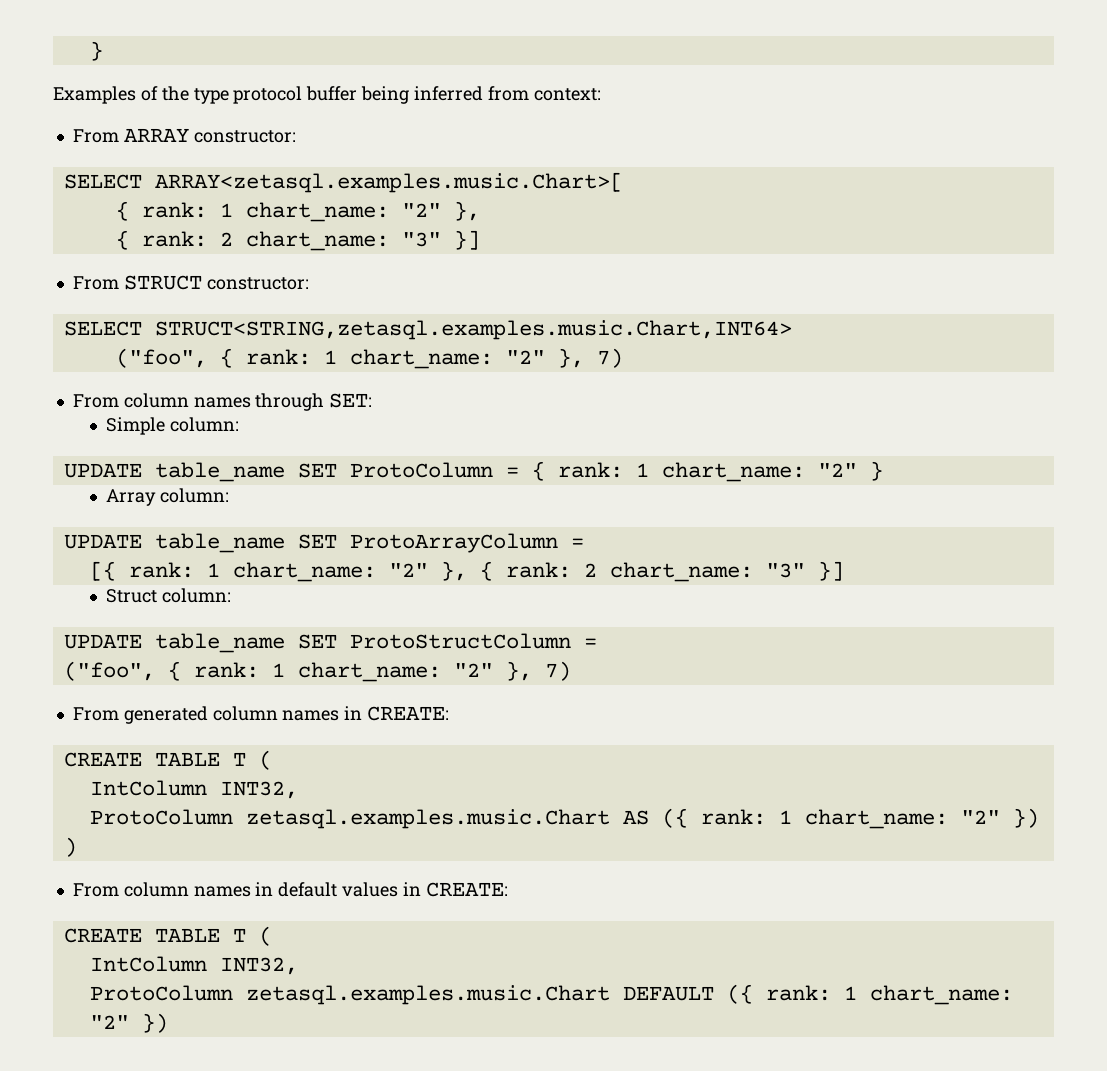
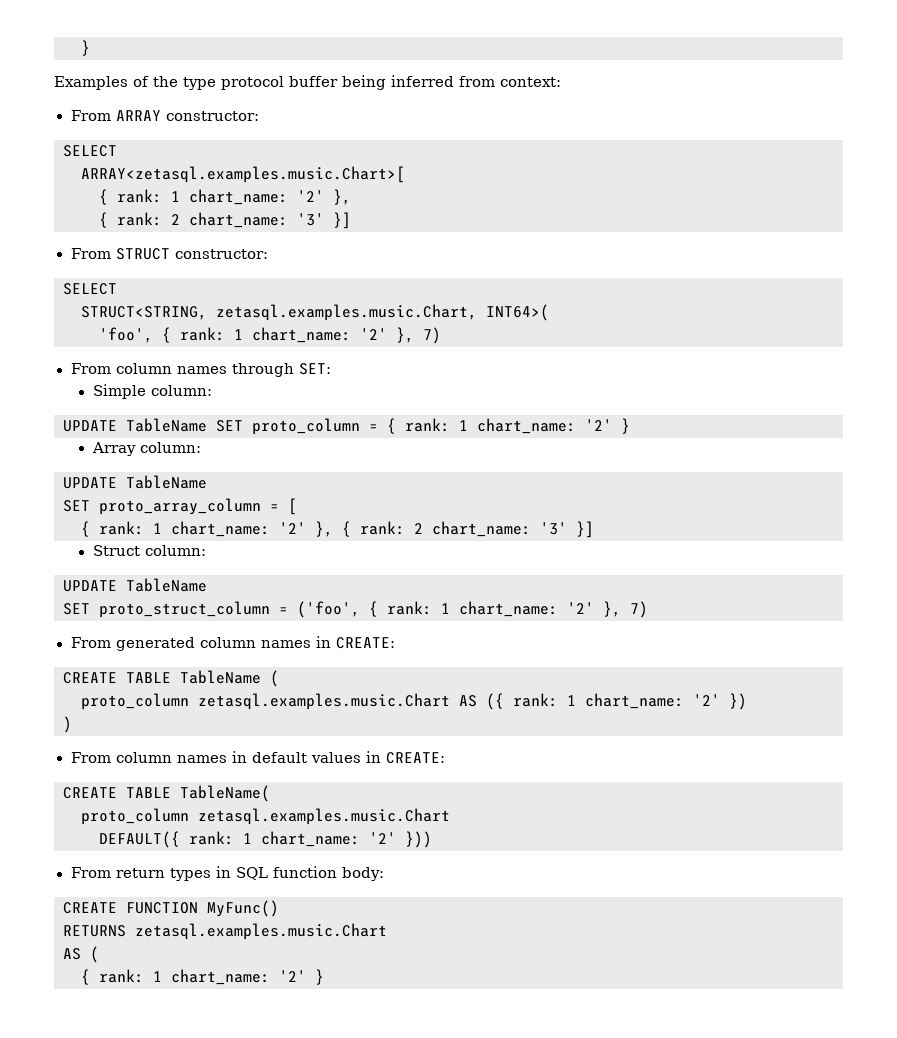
  From ARRAY constructor:
- SELECT ARRAY<zetasql.examples.music.Chart>[
- { rank: 1 chart_name: "2" },
- { rank: 2 chart_name: "3" }]
+ SELECT
+ ARRAY<zetasql.examples.music.Chart>[
+ { rank: 1 chart_name: '2' },
+ { rank: 2 chart_name: '3' }]
  From STRUCT constructor:
- SELECT STRUCT<STRING,zetasql.examples.music.Chart,INT64>
- ("foo", { rank: 1 chart_name: "2" }, 7)
+ SELECT
+ STRUCT<STRING, zetasql.examples.music.Chart, INT64>(
+ 'foo', { rank: 1 chart_name: '2' }, 7)
- UPDATE table_name SET ProtoColumn = { rank: 1 chart_name: "2" }
+ UPDATE TableName SET proto_column = { rank: 1 chart_name: '2' }
  Array column:
- UPDATE table_name SET ProtoArrayColumn =
- [{ rank: 1 chart_name: "2" }, { rank: 2 chart_name: "3" }]
+ UPDATE TableName
+ SET proto_array_column = [
+ { rank: 1 chart_name: '2' }, { rank: 2 chart_name: '3' }]
  Struct column:
- UPDATE table_name SET ProtoStructColumn =
- ("foo", { rank: 1 chart_name: "2" }, 7)
+ UPDATE TableName
+ SET proto_struct_column = ('foo', { rank: 1 chart_name: '2' }, 7)
  From generated column names in CREATE:
- CREATE TABLE T (
- IntColumn INT32,
- ProtoColumn zetasql.examples.music.Chart AS ({ rank: 1 chart_name: "2" })
+ CREATE TABLE TableName (
+ proto_column zetasql.examples.music.Chart AS ({ rank: 1 chart_name: '2' })
  From column names in default values in CREATE:
- CREATE TABLE T (
- IntColumn INT32,
- ProtoColumn zetasql.examples.music.Chart DEFAULT ({ rank: 1 chart_name: "2" })
+ CREATE TABLE TableName(
+ proto_column zetasql.examples.music.Chart
+ DEFAULT({ rank: 1 chart_name: '2' }))
+ From return types in SQL function body:
+ CREATE FUNCTION MyFunc()
+ RETURNS zetasql.examples.music.Chart
+ AS (
+ { rank: 1 chart_name: '2' }

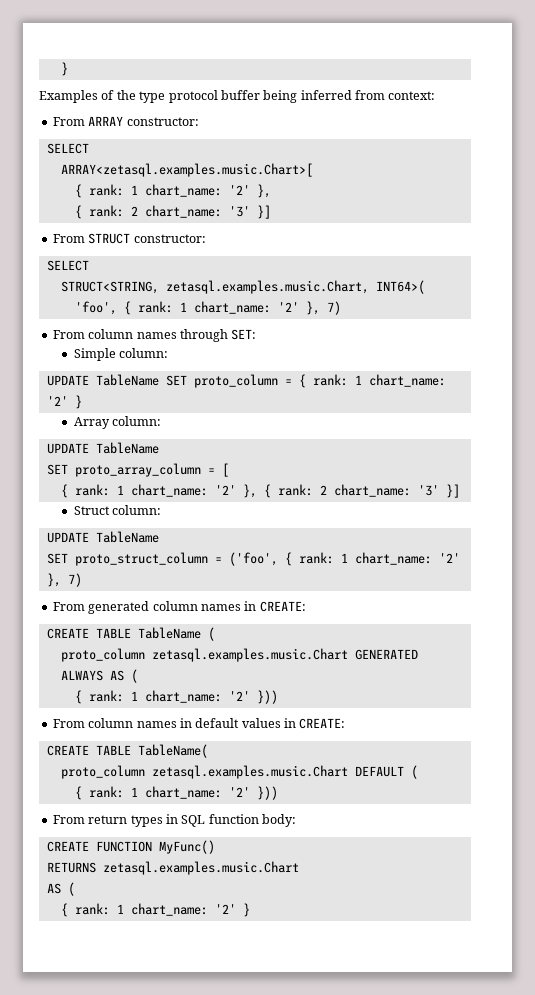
- proto_column zetasql.examples.music.Chart AS ({ rank: 1 chart_name: '2' })
- )
+ proto_column zetasql.examples.music.Chart GENERATED ALWAYS AS (
+ { rank: 1 chart_name: '2' }))
  CREATE TABLE TableName(
- proto_column zetasql.examples.music.Chart
- DEFAULT({ rank: 1 chart_name: '2' }))
+ proto_column zetasql.examples.music.Chart DEFAULT (
+ { rank: 1 chart_name: '2' }))

